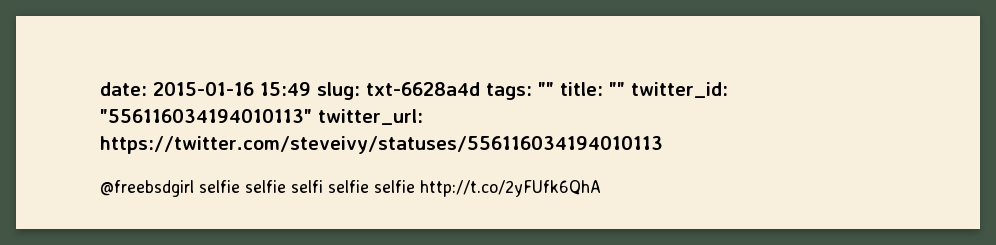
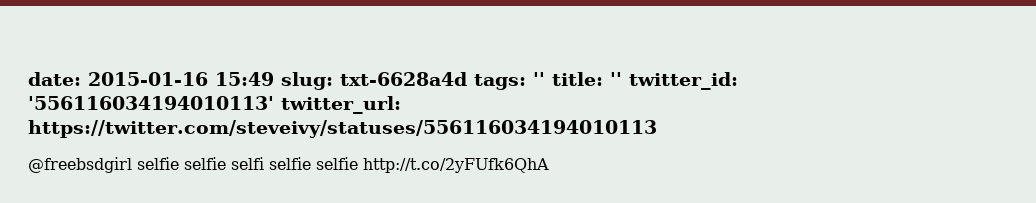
- date: 2015-01-16 15:49 slug: txt-6628a4d tags: "" title: "" twitter_id: "556116034194010113" twitter_url: https://twitter.com/steveivy/statuses/556116034194010113
+ date: 2015-01-16 15:49 slug: txt-6628a4d tags: '' title: '' twitter_id: '556116034194010113' twitter_url: https://twitter.com/steveivy/statuses/556116034194010113

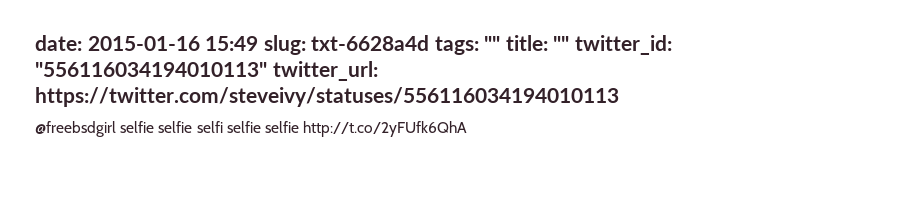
- date: 2015-01-16 15:49 slug: txt-6628a4d tags: '' title: '' twitter_id: '556116034194010113' twitter_url: https://twitter.com/steveivy/statuses/556116034194010113
+ date: 2015-01-16 15:49 slug: txt-6628a4d tags: "" title: "" twitter_id: "556116034194010113" twitter_url: https://twitter.com/steveivy/statuses/556116034194010113

